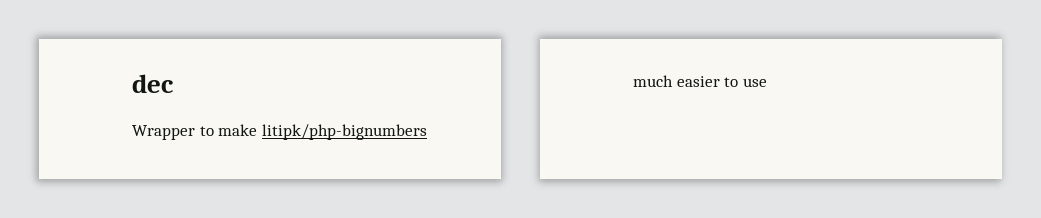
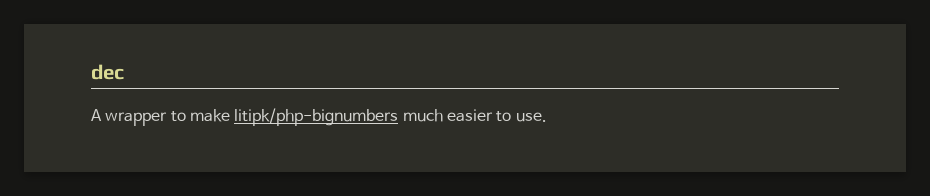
- Wrapper to make litipk/php-bignumbers much easier to use
+ A wrapper to make litipk/php-bignumbers much easier to use.

